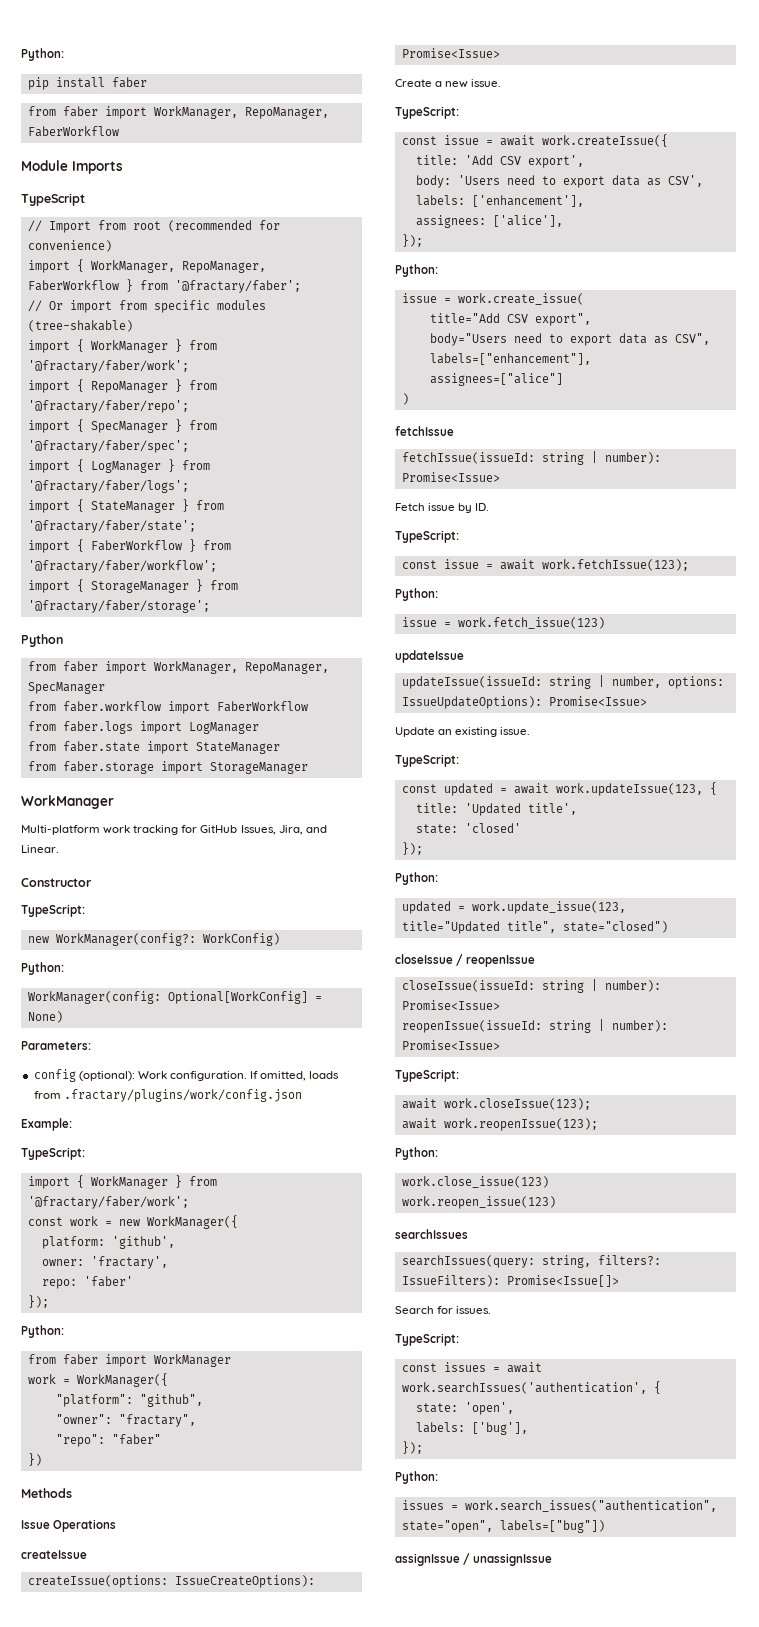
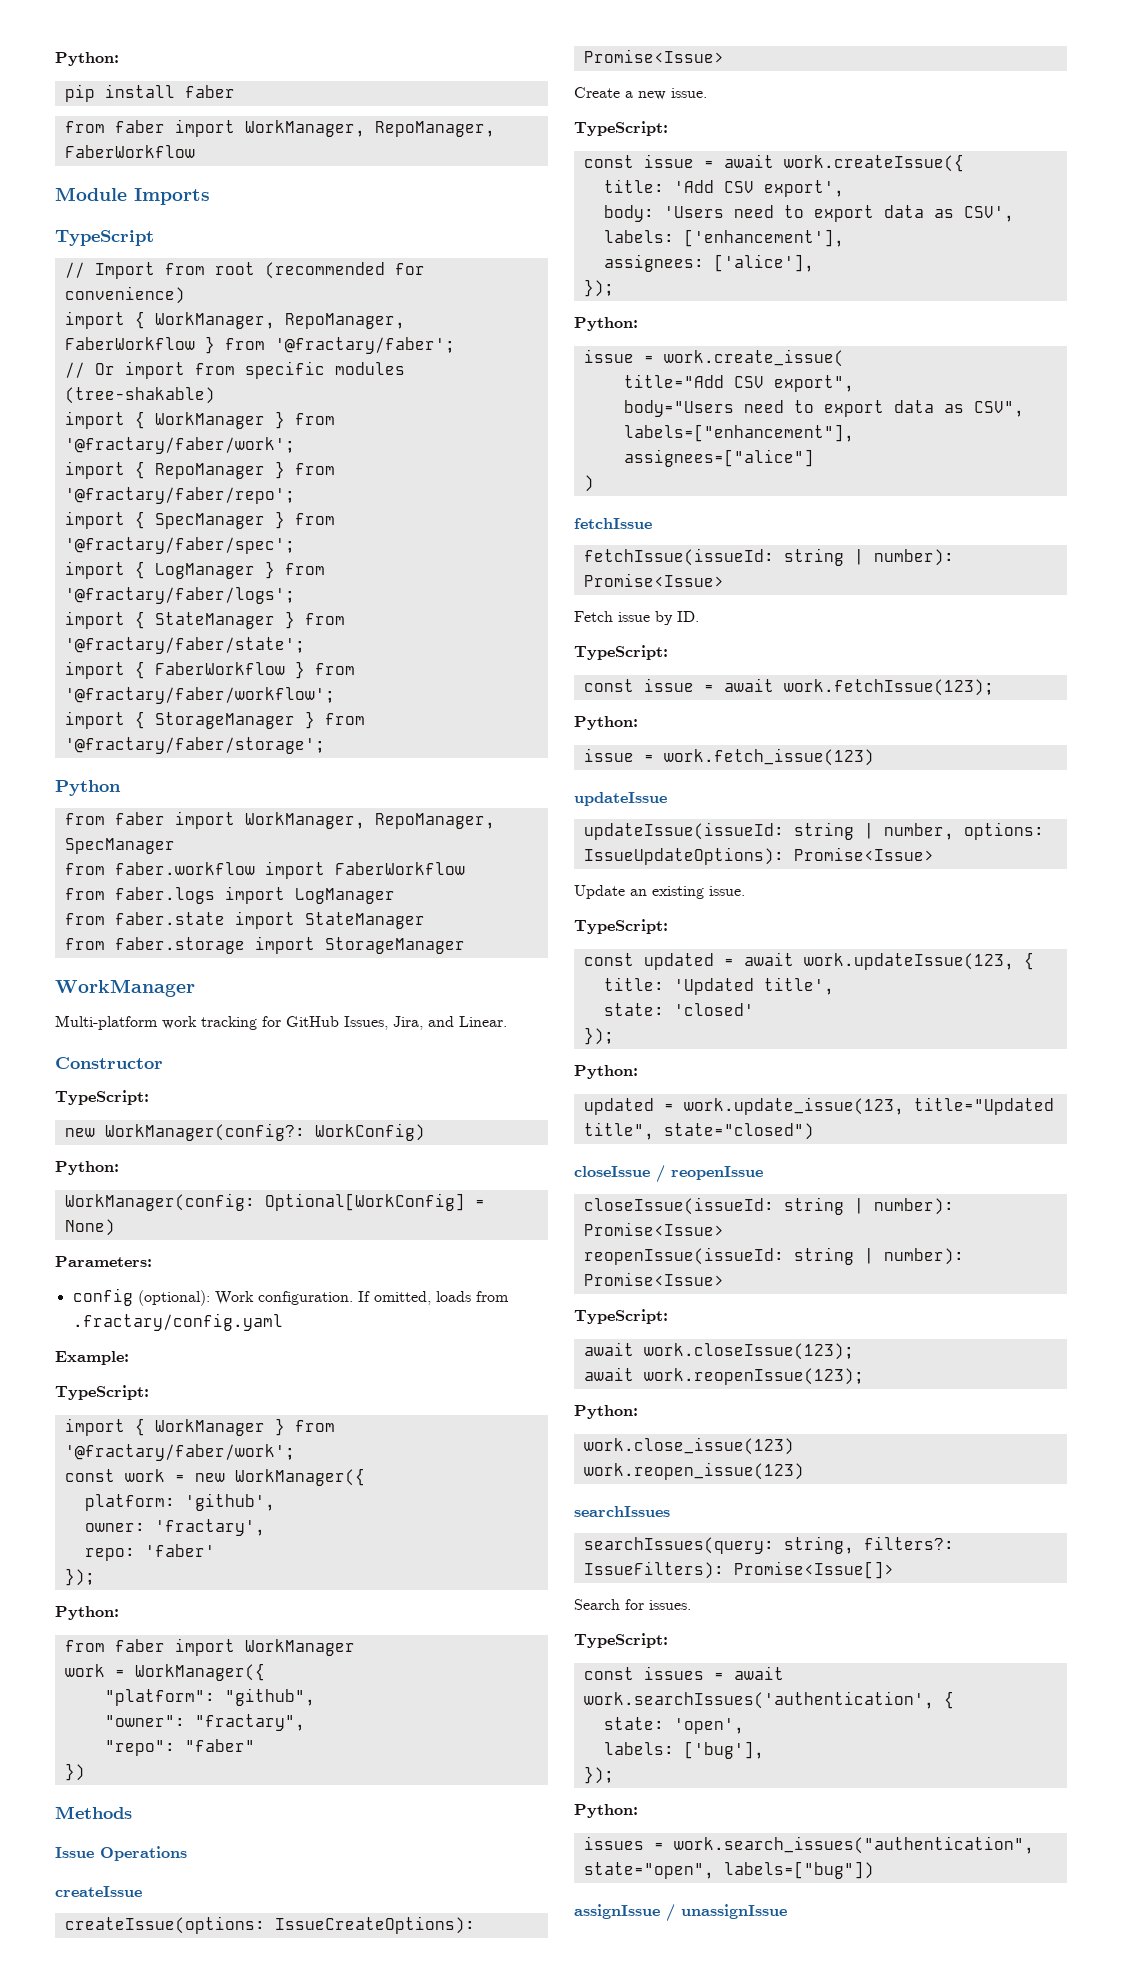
- If omitted, loads from .fractary/plugins/work/config.json
+ If omitted, loads from .fractary/config.yaml

